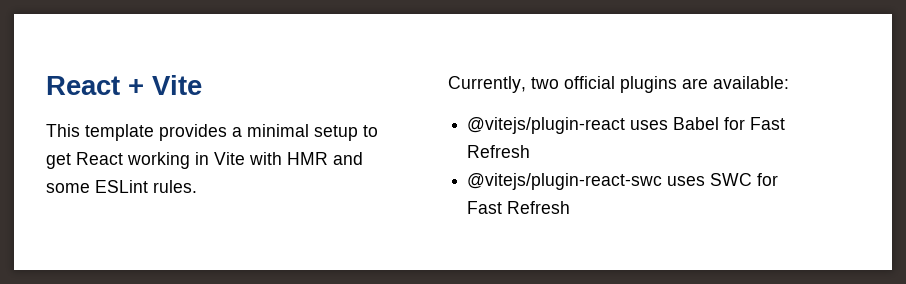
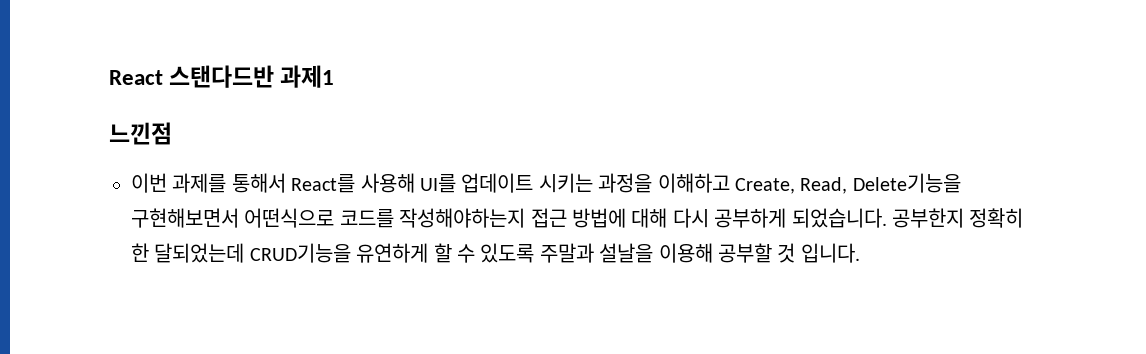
- React + Vite
- This template provides a minimal setup to get React working in Vite with HMR and some ESLint rules.
- Currently, two official plugins are available:
- @vitejs/plugin-react uses Babel for Fast Refresh
- @vitejs/plugin-react-swc uses SWC for Fast Refresh
+ React 스탠다드반 과제1
+ 느낀점
+ 이번 과제를 통해서 React를 사용해 UI를 업데이트 시키는 과정을 이해하고 Create, Read, Delete기능을 구현해보면서 어떤식으로 코드를 작성해야하는지 접근 방법에 대해 다시 공부하게 되었습니다. 공부한지 정확히 한 달되었는데 CRUD기능을 유연하게 할 수 있도록 주말과 설날을 이용해 공부할 것 입니다.

